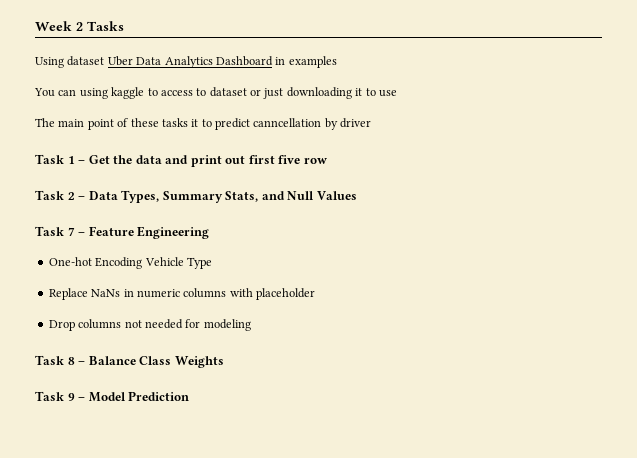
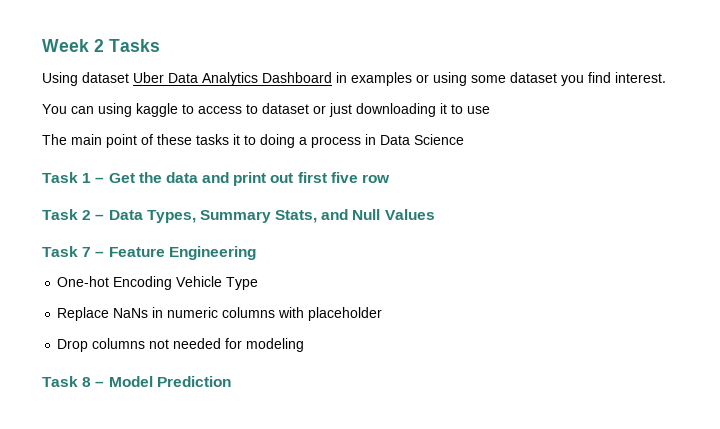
- Using dataset Uber Data Analytics Dashboard in examples
+ Using dataset Uber Data Analytics Dashboard in examples or using some dataset you find interest.
- The main point of these tasks it to predict canncellation by driver
+ The main point of these tasks it to doing a process in Data Science
- Task 8 – Balance Class Weights
- Task 9 – Model Prediction
+ Task 8 – Model Prediction

